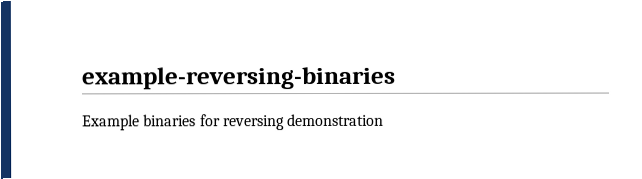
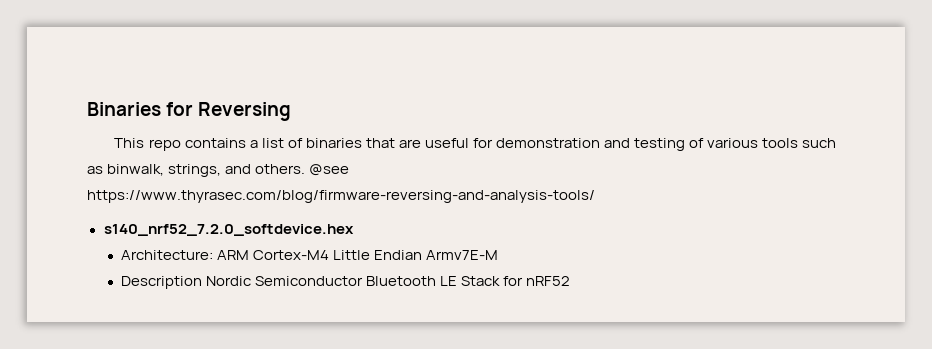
- example-reversing-binaries
- Example binaries for reversing demonstration
+ Binaries for Reversing
+ This repo contains a list of binaries that are useful for demonstration and testing of various tools such as binwalk, strings, and others. @see https://www.thyrasec.com/blog/firmware-reversing-and-analysis-tools/
+ s140_nrf52_7.2.0_softdevice.hex
+ Architecture: ARM Cortex-M4 Little Endian Armv7E-M
+ Description Nordic Semiconductor Bluetooth LE Stack for nRF52

